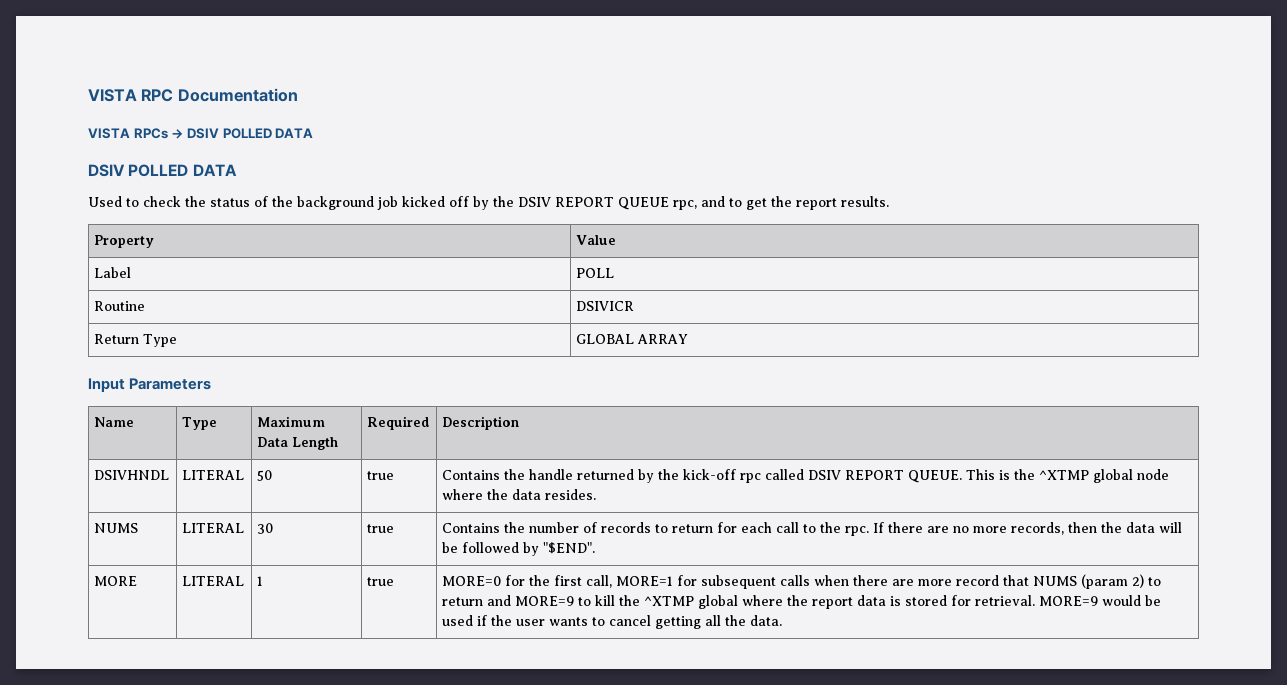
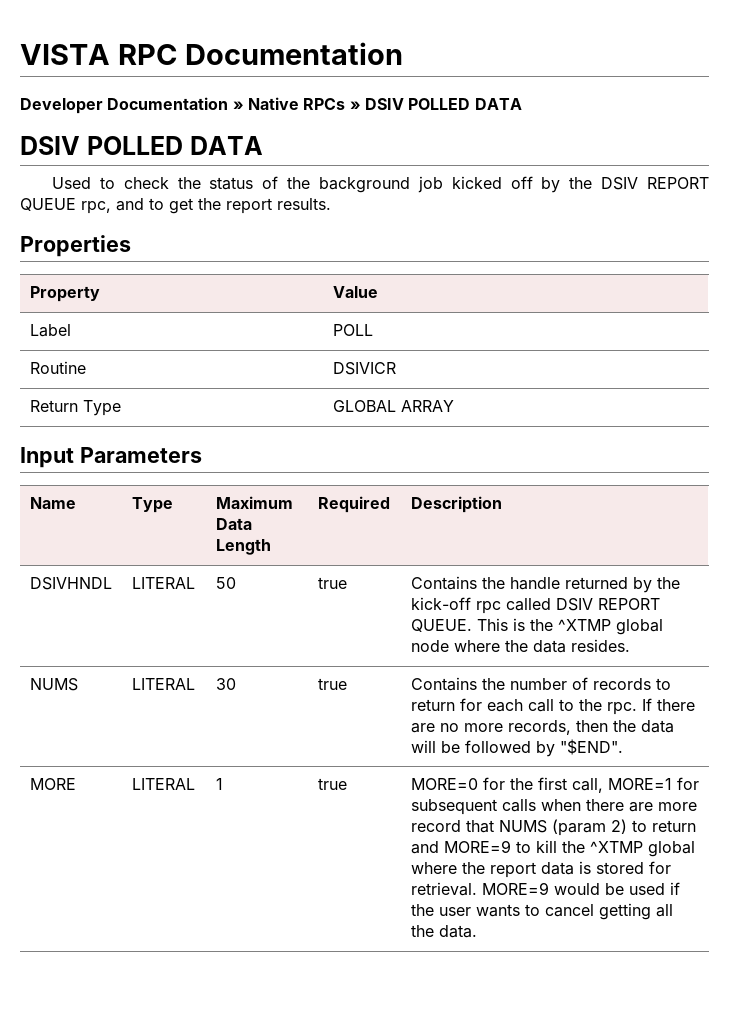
- VISTA RPCs → DSIV POLLED DATA
+ Developer Documentation » Native RPCs » DSIV POLLED DATA
+ Properties

